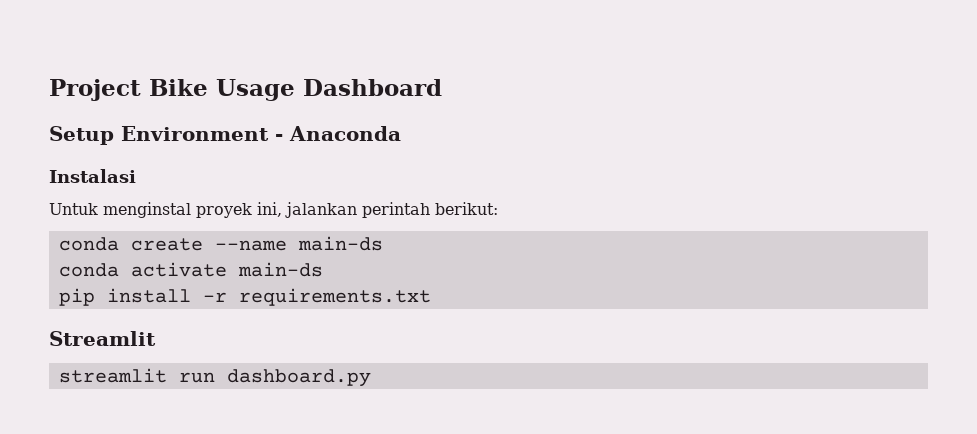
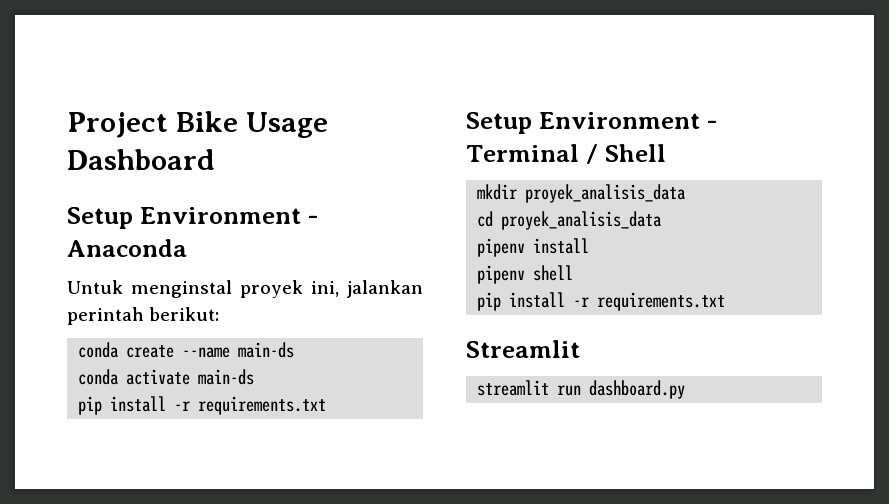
- Instalasi
+ Setup Environment - Terminal / Shell
+ mkdir proyek_analisis_data
+ cd proyek_analisis_data
+ pipenv install
+ pipenv shell
+ pip install -r requirements.txt

